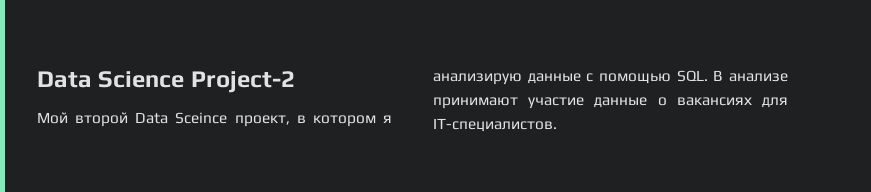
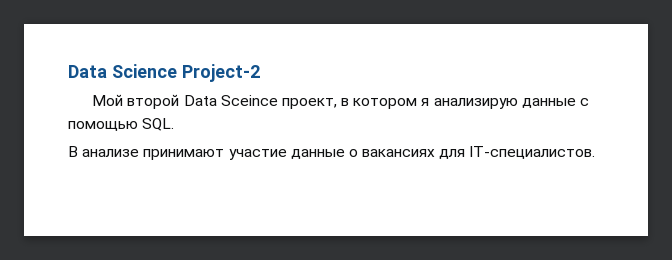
- Мой второй Data Sceince проект, в котором я анализирую данные с помощью SQL. В анализе принимают участие данные о вакансиях для IT-специалистов.
+ Мой второй Data Sceince проект, в котором я анализирую данные с помощью SQL.
+ В анализе принимают участие данные о вакансиях для IT-специалистов.

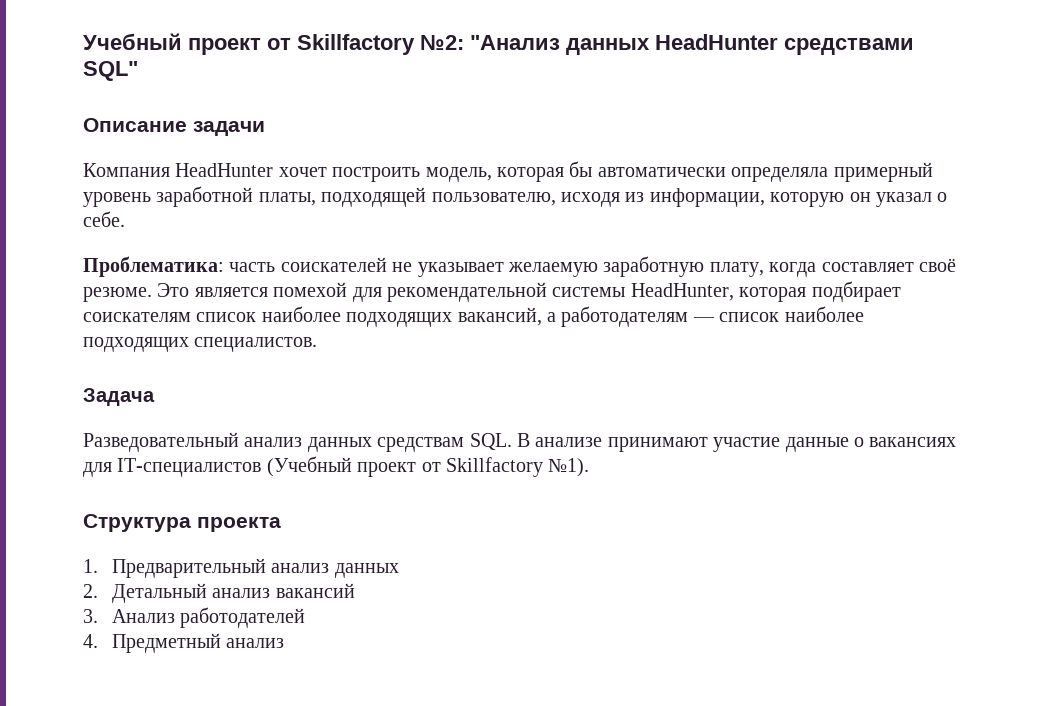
- Data Science Project-2
- Мой второй Data Sceince проект, в котором я анализирую данные с помощью SQL.
- В анализе принимают участие данные о вакансиях для IT-специалистов.
+ Учебный проект от Skillfactory №2: "Анализ данных HeadHunter средствами SQL"
+ Описание задачи
+ Компания HeadHunter хочет построить модель, которая бы автоматически определяла примерный уровень заработной платы, подходящей пользователю, исходя из информации, которую он указал о себе.
+ Проблематика: часть соискателей не указывает желаемую заработную плату, когда составляет своё резюме. Это является помехой для рекомендательной системы HeadHunter, которая подбирает соискателям список наиболее подходящих вакансий, а работодателям — список наиболее подходящих специалистов.
+ Задача
+ Разведовательный анализ данных средствам SQL. В анализе принимают участие данные о вакансиях для IT-специалистов (Учебный проект от Skillfactory №1).
+ Структура проекта
+ 1. Предварительный анализ данных
+ 2. Детальный анализ вакансий
+ 3. Анализ работодателей
+ 4. Предметный анализ

